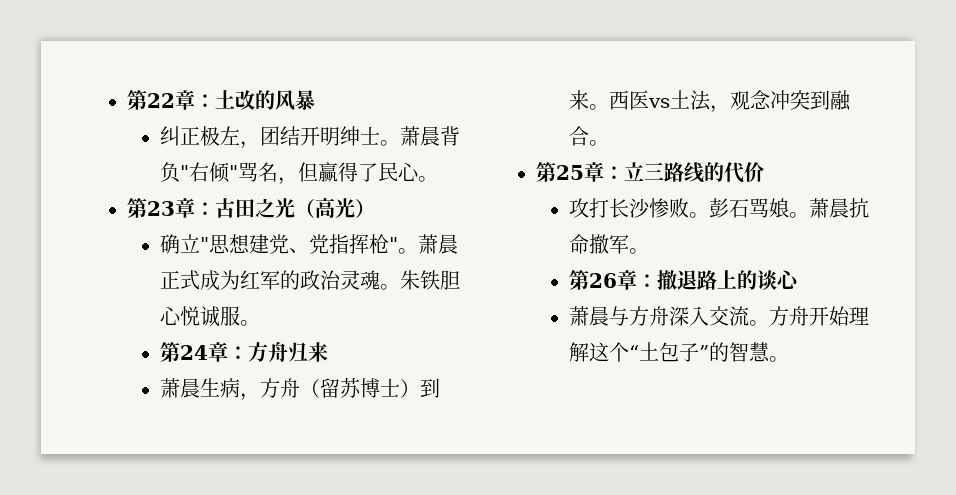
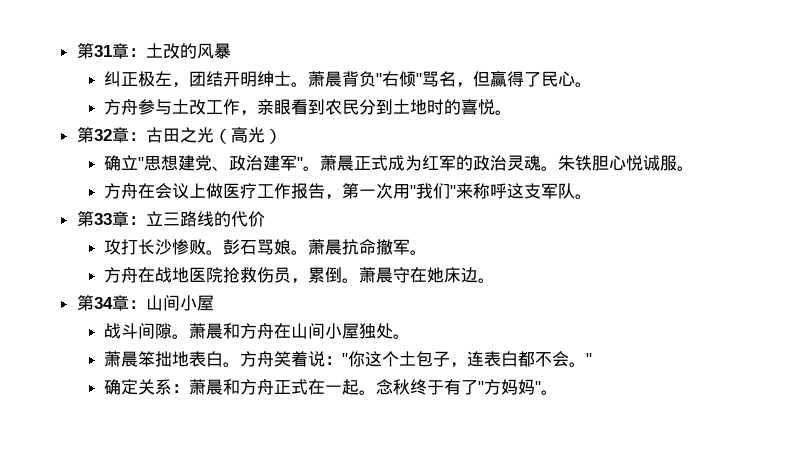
- 第22章：土改的风暴
+ 第31章：土改的风暴
- 第23章：古田之光（高光）
+ 方舟参与土改工作，亲眼看到农民分到土地时的喜悦。
+ 第32章：古田之光（高光）
- 确立"思想建党、党指挥枪"。
+ 确立"思想建党、政治建军"。
- 第24章：方舟归来
- 萧晨生病，方舟（留苏博士）到来。西医vs土法，观念冲突到融合。
- 第25章：立三路线的代价
+ 方舟在会议上做医疗工作报告，第一次用"我们"来称呼这支军队。
+ 第33章：立三路线的代价
- 第26章：撤退路上的谈心
- 萧晨与方舟深入交流。方舟开始理解这个“土包子”的智慧。
+ 方舟在战地医院抢救伤员，累倒。萧晨守在她床边。
+ 第34章：山间小屋
+ 战斗间隙。萧晨和方舟在山间小屋独处。
+ 萧晨笨拙地表白。方舟笑着说："你这个土包子，连表白都不会。"
+ 确定关系：萧晨和方舟正式在一起。念秋终于有了"方妈妈"。

